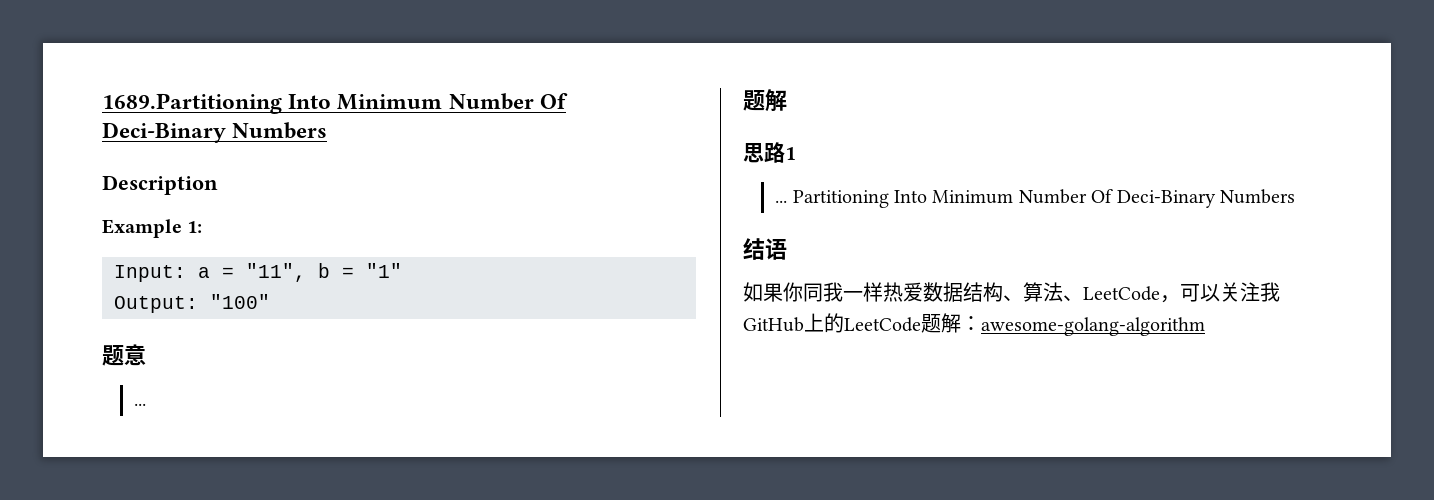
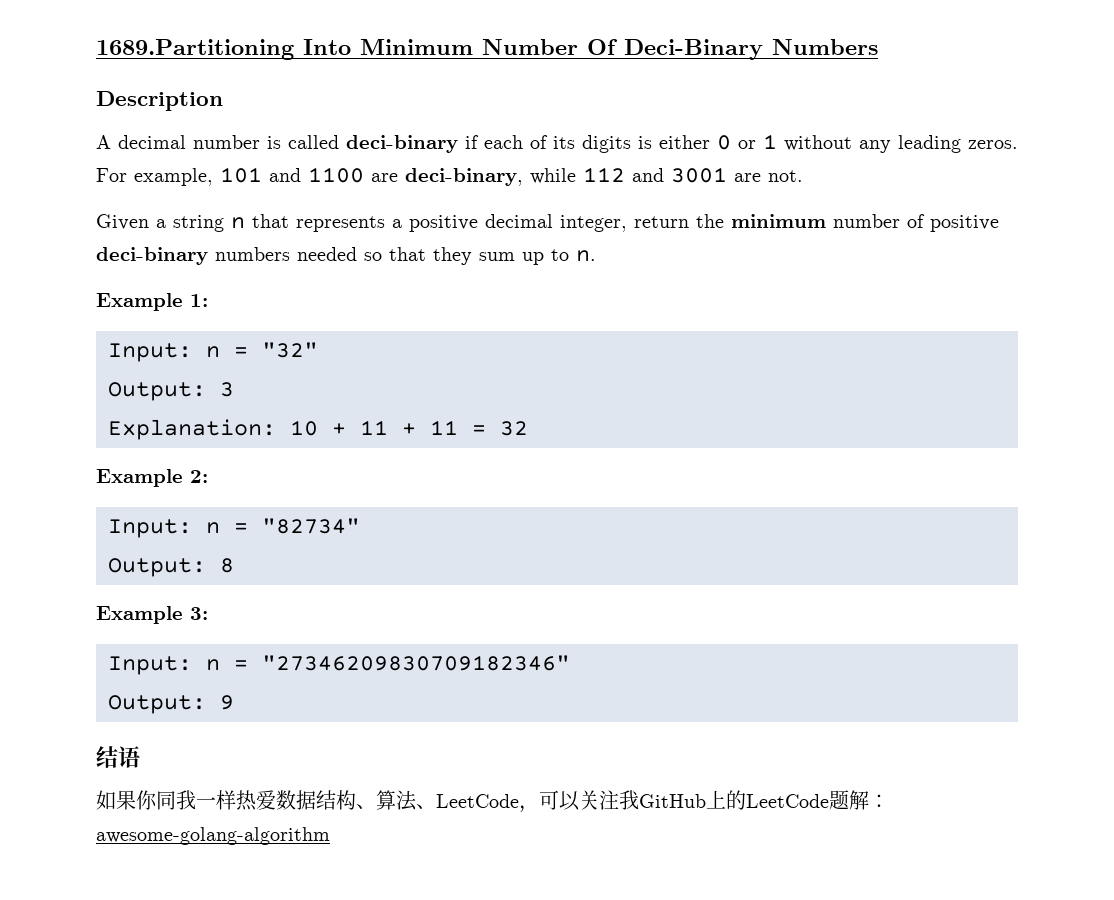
+ A decimal number is called deci-binary if each of its digits is either 0 or 1 without any leading zeros. For example, 101 and 1100 are deci-binary, while 112 and 3001 are not.
+ Given a string n that represents a positive decimal integer, return the minimum number of positive deci-binary numbers needed so that they sum up to n.
  Example 1:
- Input: a = "11", b = "1"
- Output: "100"
- 题意
- ...
- 题解
- 思路1
- ... Partitioning Into Minimum Number Of Deci-Binary Numbers
+ Input: n = "32"
+ Output: 3
+ Explanation: 10 + 11 + 11 = 32
+ Example 2:
+ Input: n = "82734"
+ Output: 8
+ Example 3:
+ Input: n = "27346209830709182346"
+ Output: 9

